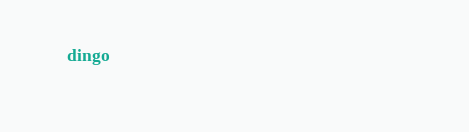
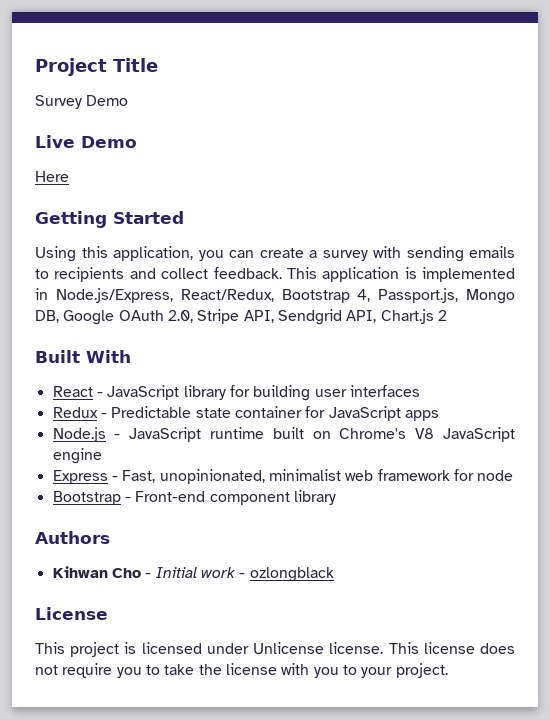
- dingo
+ Project Title
+ Survey Demo
+ Live Demo
+ Here
+ Getting Started
+ Using this application, you can create a survey with sending emails to recipients and collect feedback. This application is implemented in Node.js/Express, React/Redux, Bootstrap 4, Passport.js, Mongo DB, Google OAuth 2.0, Stripe API, Sendgrid API, Chart.js 2
+ Built With
+ React - JavaScript library for building user interfaces
+ Redux - Predictable state container for JavaScript apps
+ Node.js - JavaScript runtime built on Chrome's V8 JavaScript engine
+ Express - Fast, unopinionated, minimalist web framework for node
+ Bootstrap - Front-end component library
+ Authors
+ Kihwan Cho - Initial work - ozlongblack
+ License
+ This project is licensed under Unlicense license. This license does not require you to take the license with you to your project.

